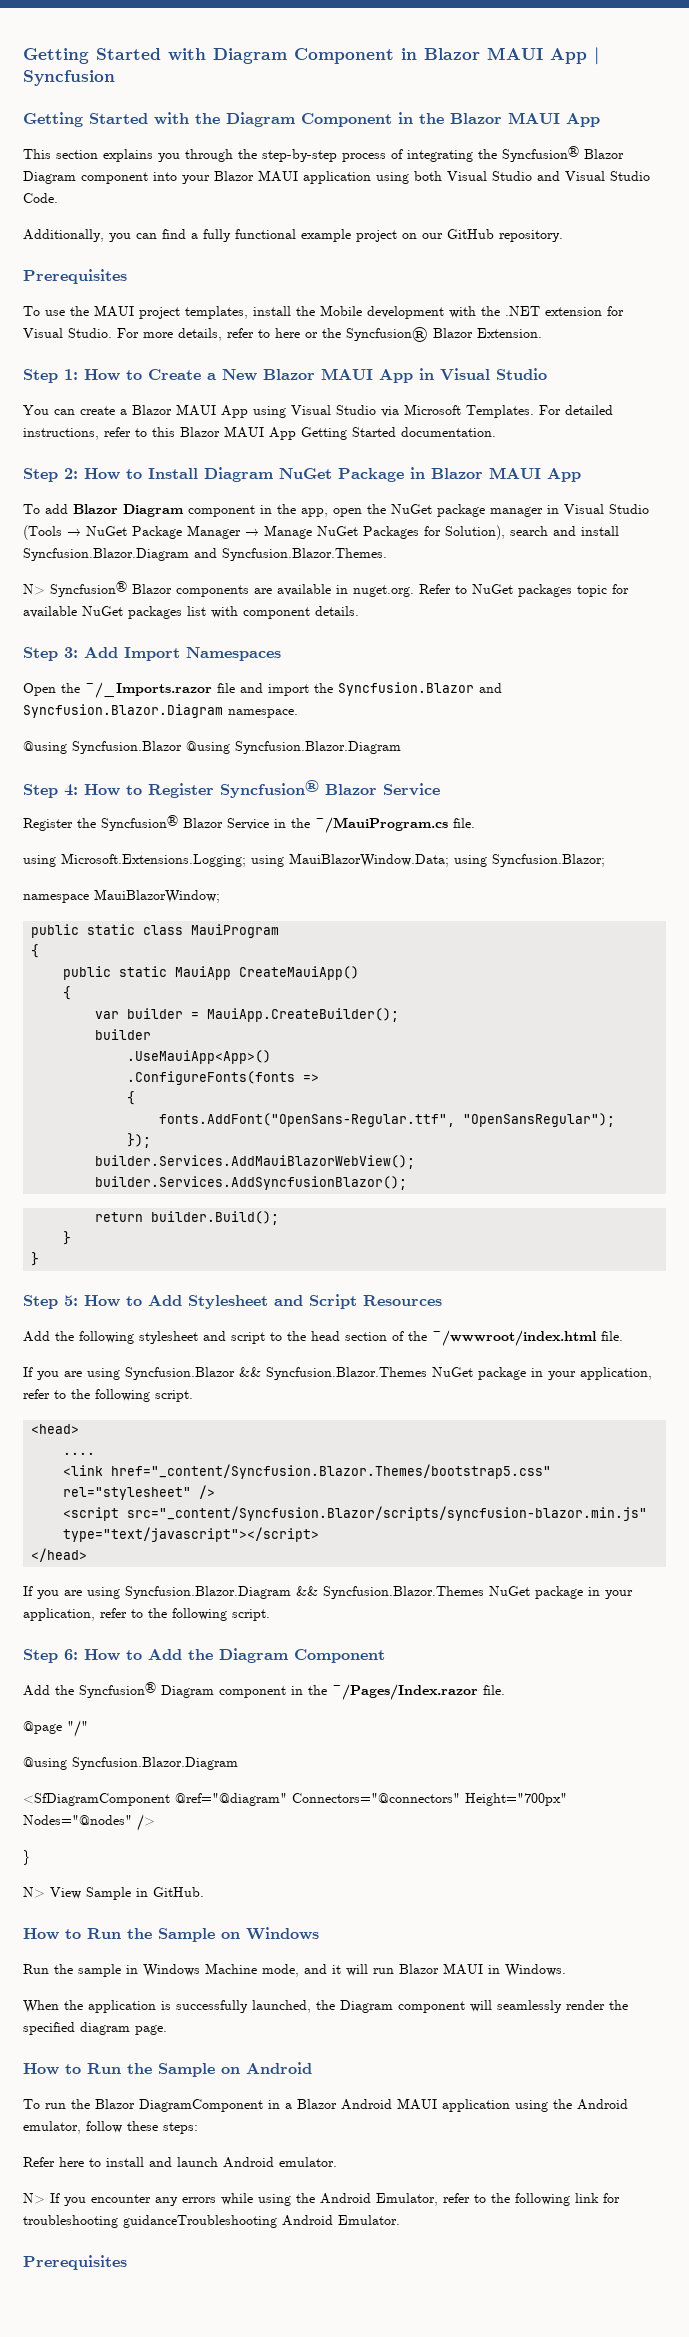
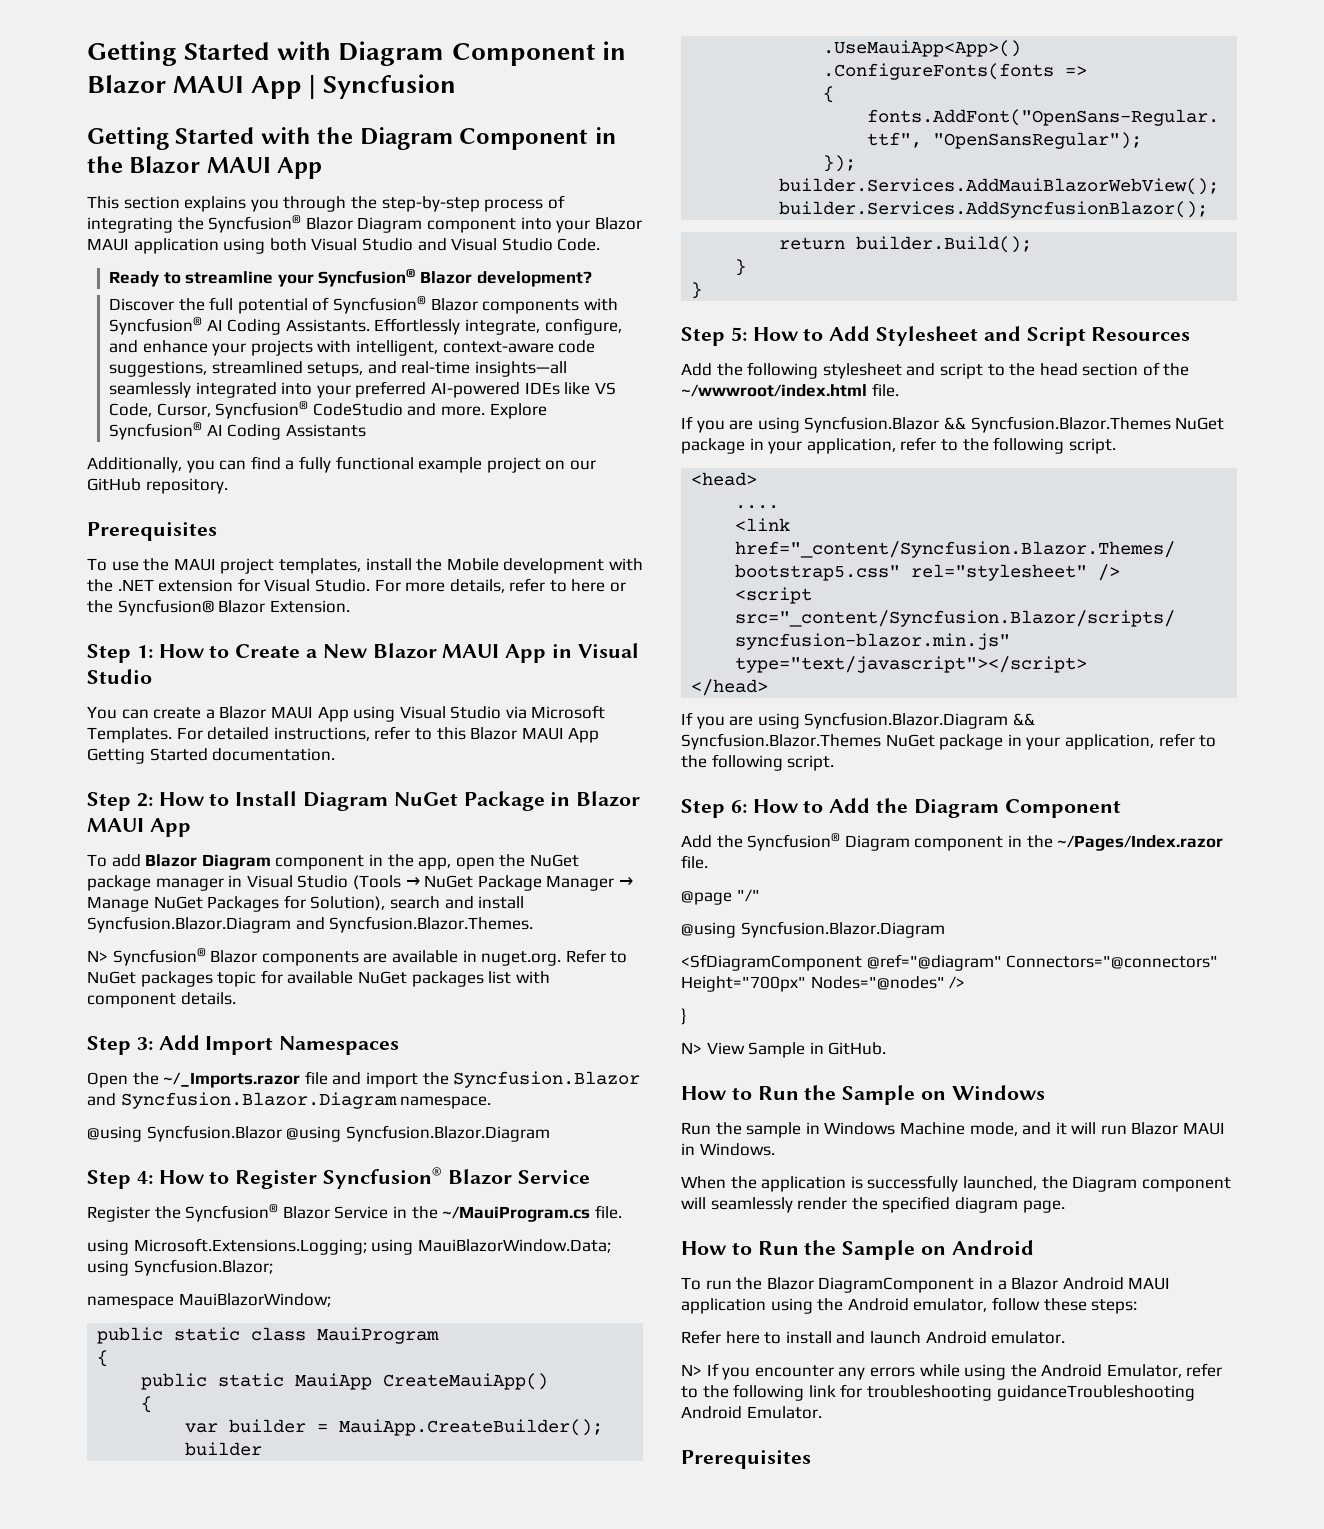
+ Ready to streamline your Syncfusion® Blazor development?
+ Discover the full potential of Syncfusion® Blazor components with Syncfusion® AI Coding Assistants. Effortlessly integrate, configure, and enhance your projects with intelligent, context-aware code suggestions, streamlined setups, and real-time insights—all seamlessly integrated into your preferred AI-powered IDEs like VS Code, Cursor, Syncfusion® CodeStudio and more. Explore Syncfusion® AI Coding Assistants

